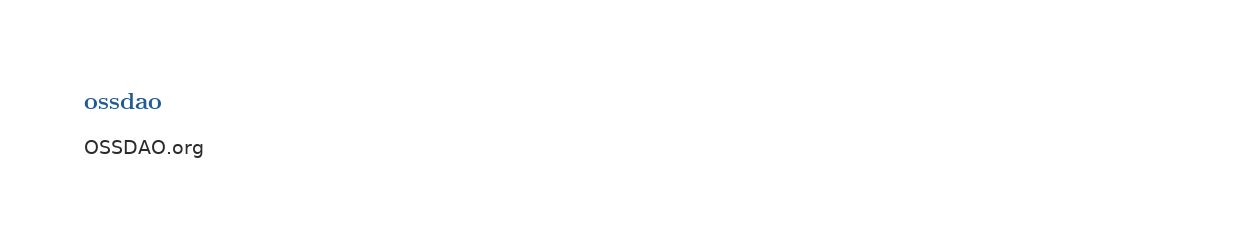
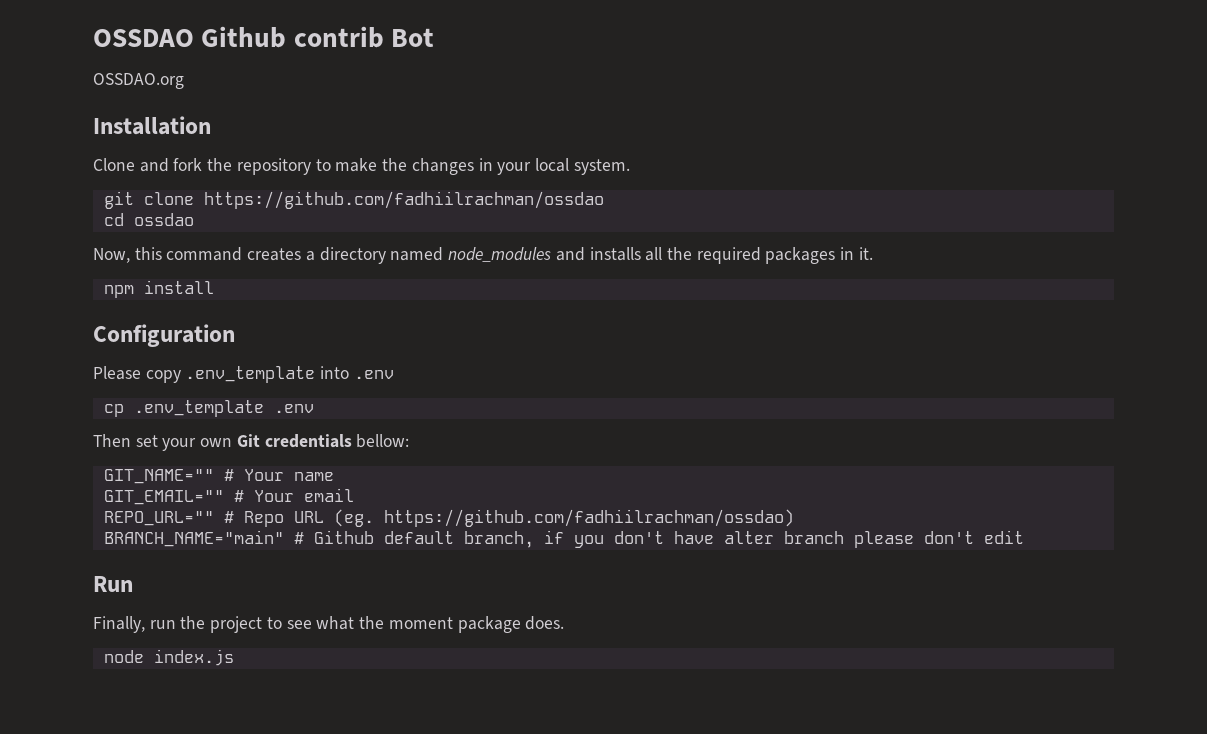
- ossdao
+ OSSDAO Github contrib Bot
  OSSDAO.org
+ Installation
+ Clone and fork the repository to make the changes in your local system.
+ git clone https://github.com/fadhiilrachman/ossdao
+ cd ossdao
+ Now, this command creates a directory named node_modules and installs all the required packages in it.
+ npm install
+ Configuration
+ Please copy .env_template into .env
+ cp .env_template .env
+ Then set your own Git credentials bellow:
+ GIT_NAME="" # Your name
+ GIT_EMAIL="" # Your email
+ REPO_URL="" # Repo URL (eg. https://github.com/fadhiilrachman/ossdao)
+ BRANCH_NAME="main" # Github default branch, if you don't have alter branch please don't edit
+ Run
+ Finally, run the project to see what the moment package does.
+ node index.js

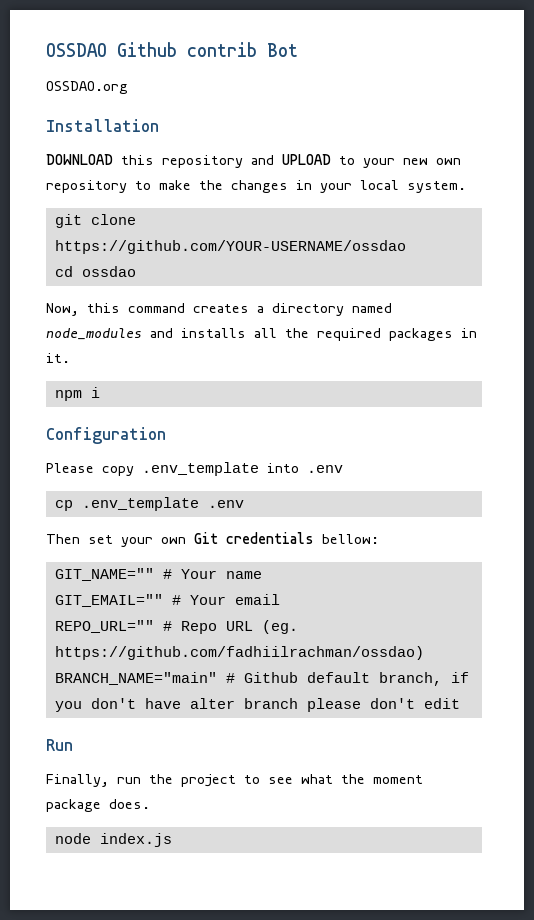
- Clone and fork the repository to make the changes in your local system.
+ DOWNLOAD this repository and UPLOAD to your new own repository to make the changes in your local system.
- git clone https://github.com/fadhiilrachman/ossdao
+ git clone https://github.com/YOUR-USERNAME/ossdao
- npm install
+ npm i

